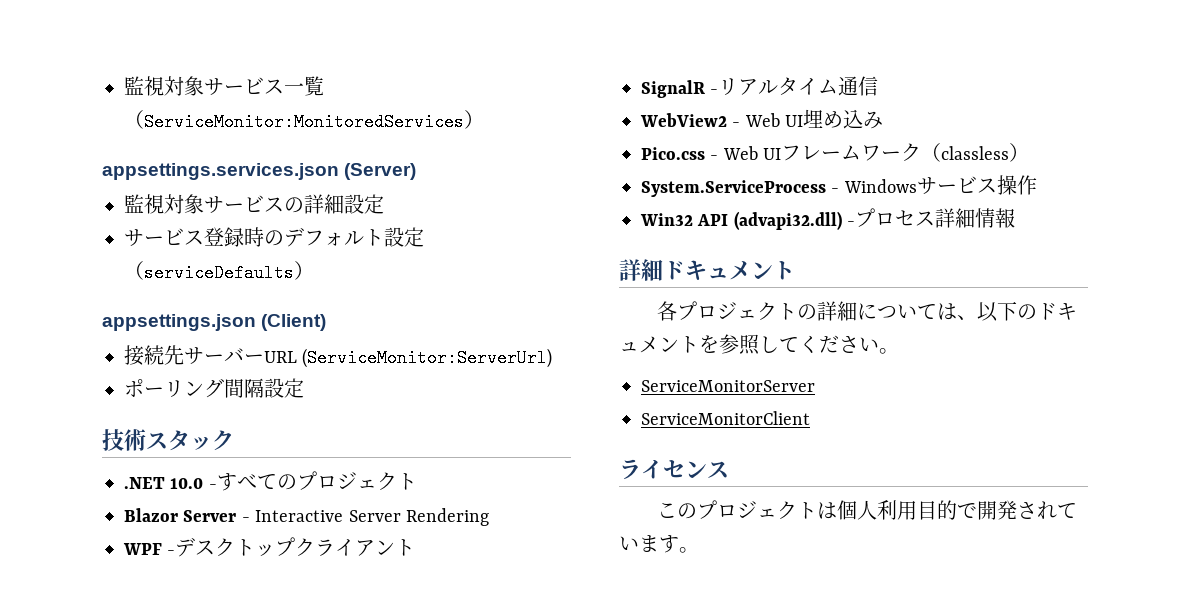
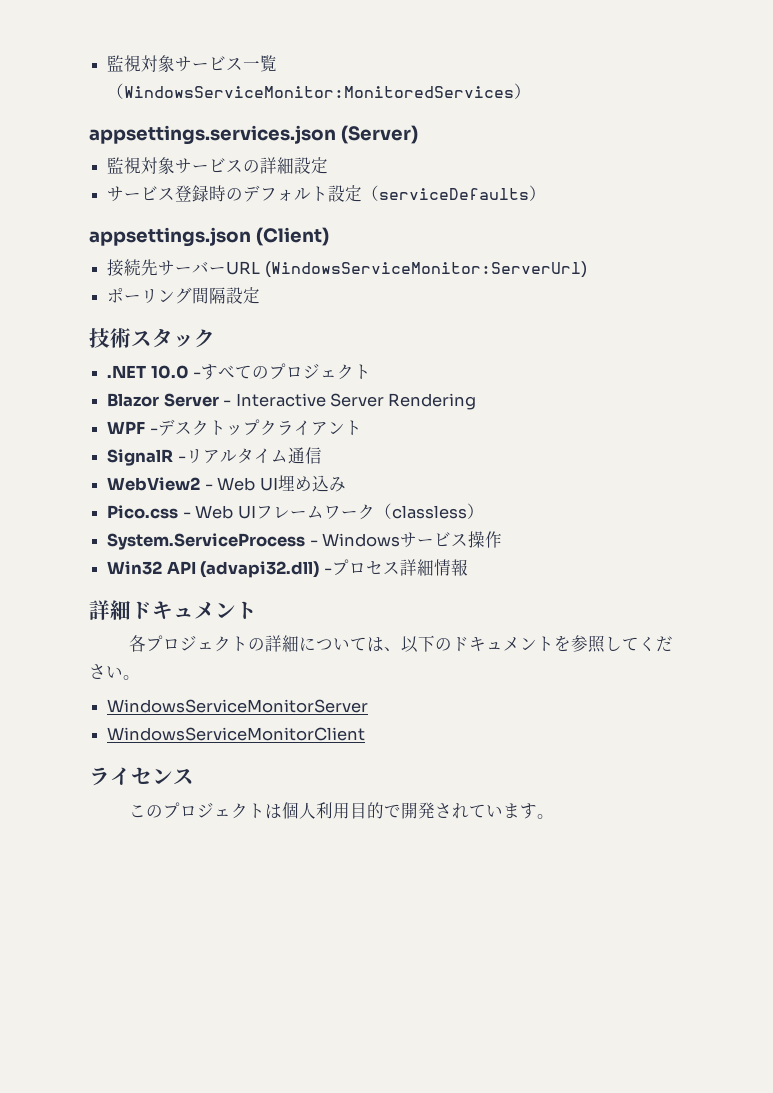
- 監視対象サービス一覧（ServiceMonitor:MonitoredServices）
+ 監視対象サービス一覧（WindowsServiceMonitor:MonitoredServices）
- 接続先サーバーURL (ServiceMonitor:ServerUrl)
+ 接続先サーバーURL (WindowsServiceMonitor:ServerUrl)
- ServiceMonitorServer
- ServiceMonitorClient
+ WindowsServiceMonitorServer
+ WindowsServiceMonitorClient

